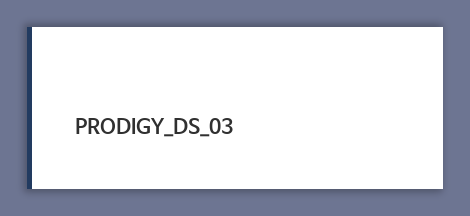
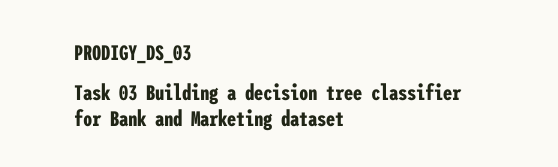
+ Task 03 Building a decision tree classifier for Bank and Marketing dataset

